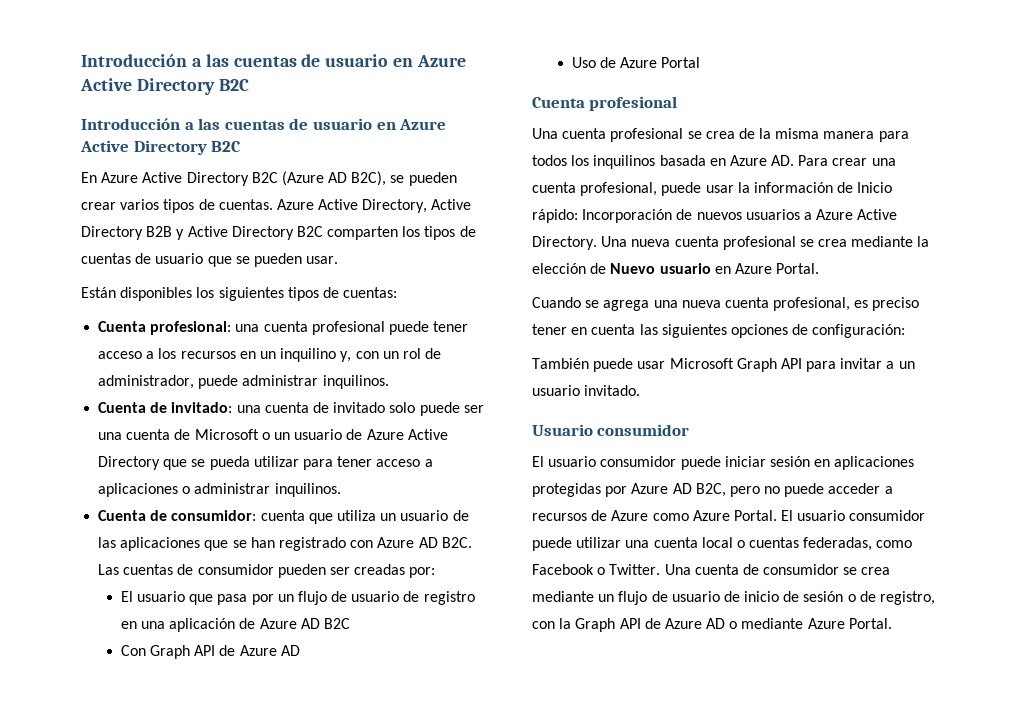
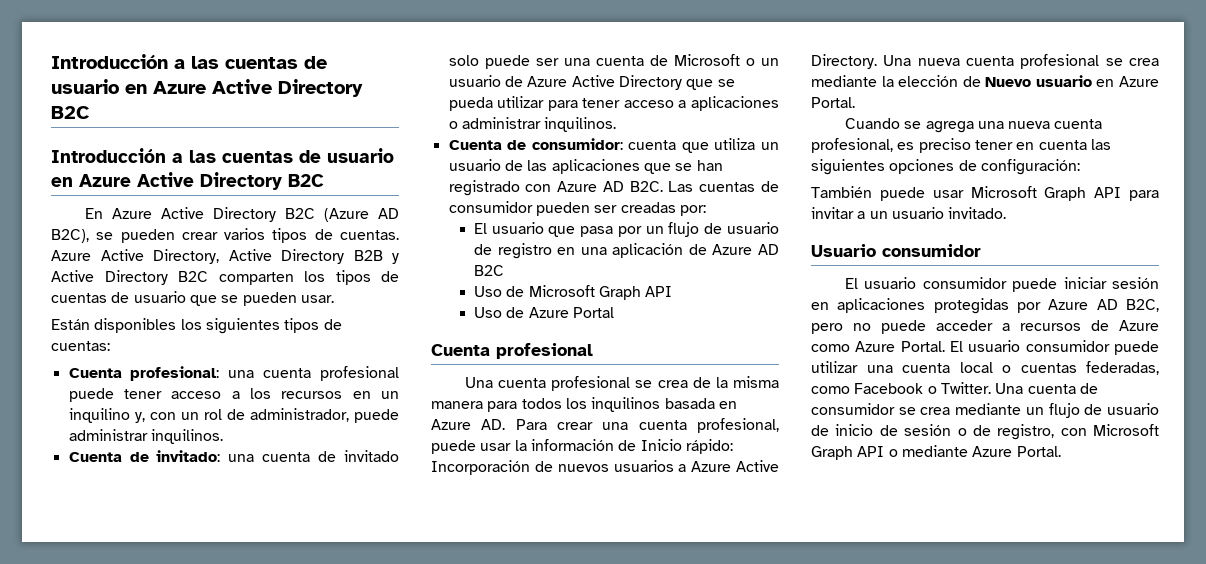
- Con Graph API de Azure AD
+ Uso de Microsoft Graph API
- Una cuenta de consumidor se crea mediante un flujo de usuario de inicio de sesión o de registro, con la Graph API de Azure AD o mediante Azure Portal.
+ Una cuenta de consumidor se crea mediante un flujo de usuario de inicio de sesión o de registro, con Microsoft Graph API o mediante Azure Portal.

